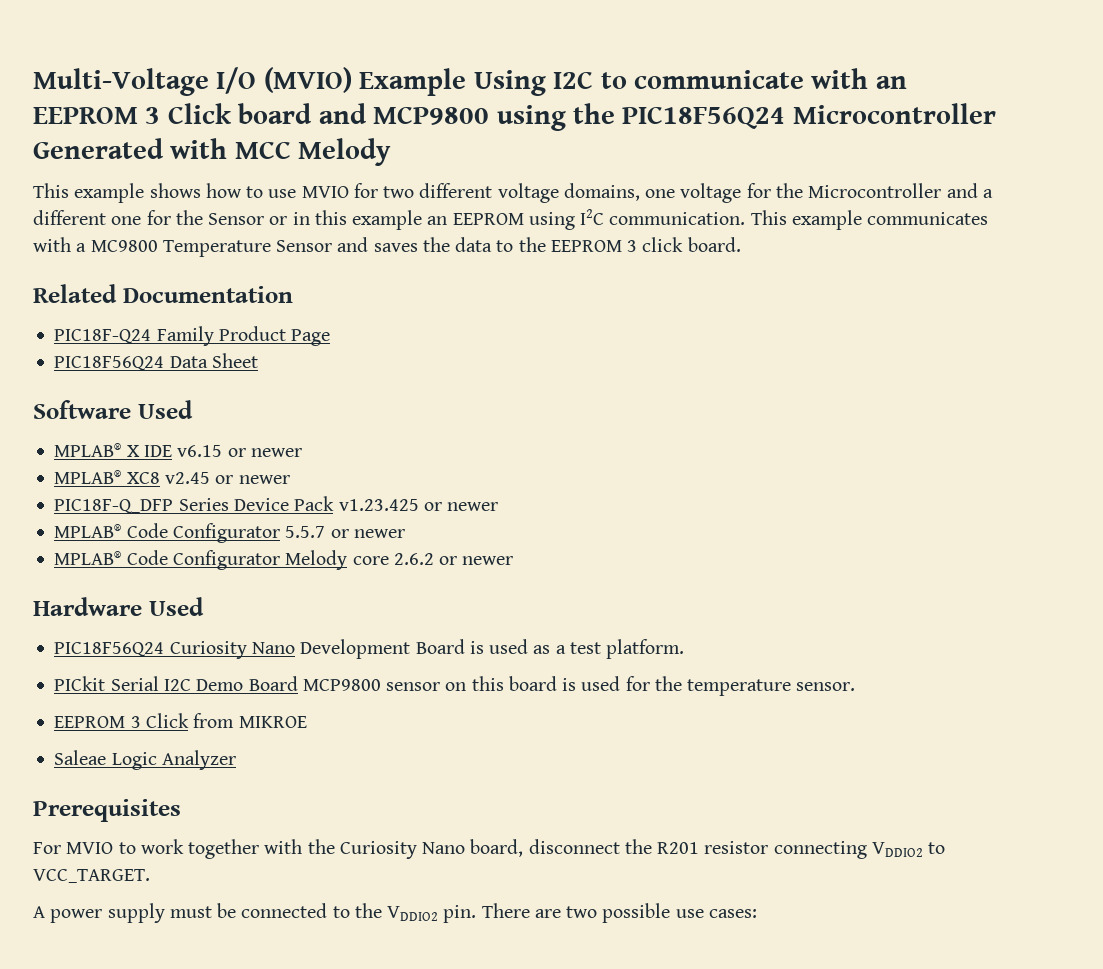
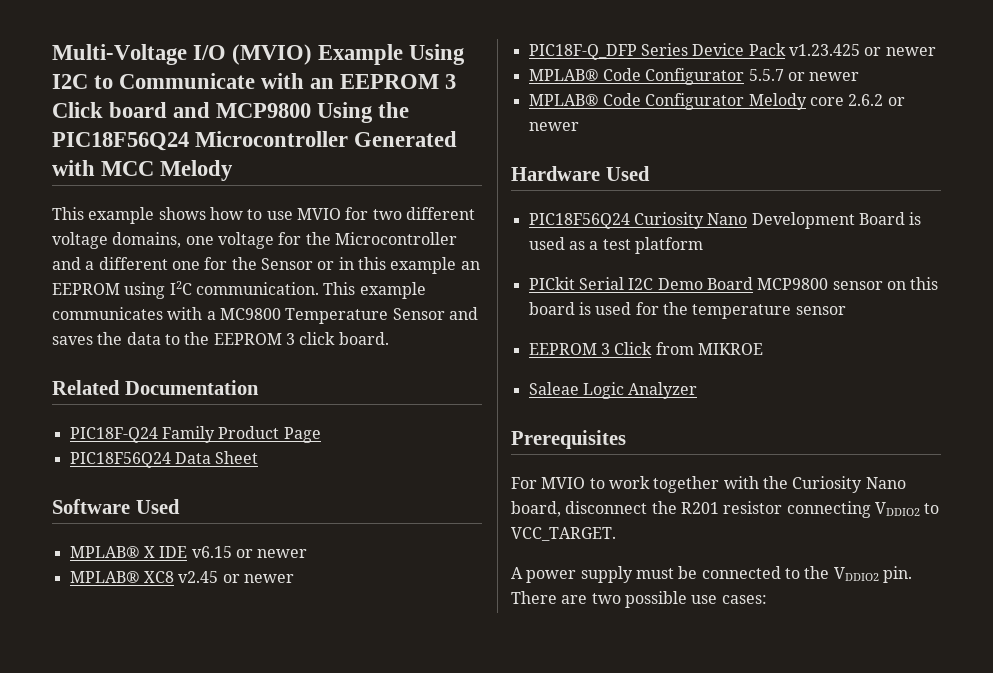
- Multi-Voltage I/O (MVIO) Example Using I2C to communicate with an EEPROM 3 Click board and MCP9800 using the PIC18F56Q24 Microcontroller Generated with MCC Melody
+ Multi-Voltage I/O (MVIO) Example Using I2C to Communicate with an EEPROM 3 Click board and MCP9800 Using the PIC18F56Q24 Microcontroller Generated with MCC Melody
- PIC18F56Q24 Curiosity Nano Development Board is used as a test platform.
+ PIC18F56Q24 Curiosity Nano Development Board is used as a test platform
- PICkit Serial I2C Demo Board MCP9800 sensor on this board is used for the temperature sensor.
+ PICkit Serial I2C Demo Board MCP9800 sensor on this board is used for the temperature sensor

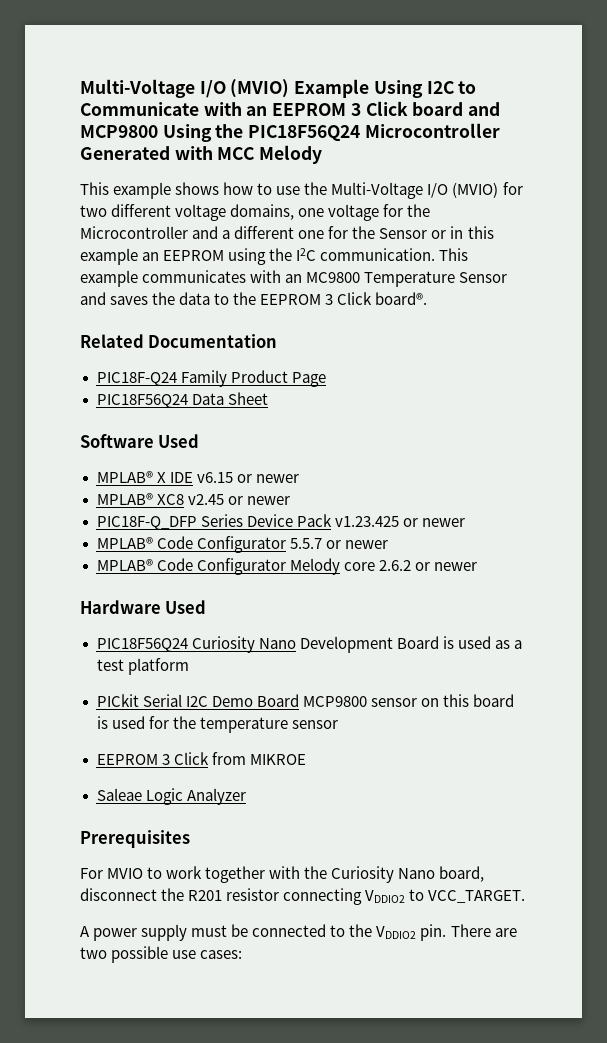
- This example shows how to use MVIO for two different voltage domains, one voltage for the Microcontroller and a different one for the Sensor or in this example an EEPROM using I2C communication.
+ This example shows how to use the Multi-Voltage I/O (MVIO) for two different voltage domains, one voltage for the Microcontroller and a different one for the Sensor or in this example an EEPROM using the I2C communication.
- This example communicates with a MC9800 Temperature Sensor and saves the data to the EEPROM 3 click board.
+ This example communicates with an MC9800 Temperature Sensor and saves the data to the EEPROM 3 Click board®.

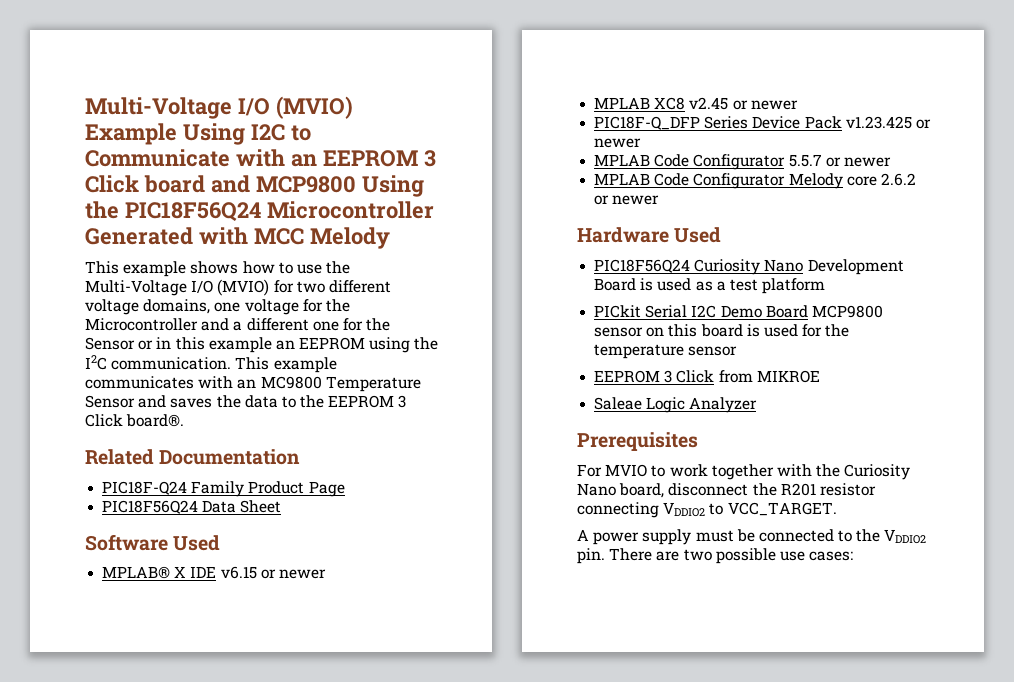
- MPLAB® XC8 v2.45 or newer
+ MPLAB XC8 v2.45 or newer
- MPLAB® Code Configurator 5.5.7 or newer
+ MPLAB Code Configurator 5.5.7 or newer
- MPLAB® Code Configurator Melody core 2.6.2 or newer
+ MPLAB Code Configurator Melody core 2.6.2 or newer

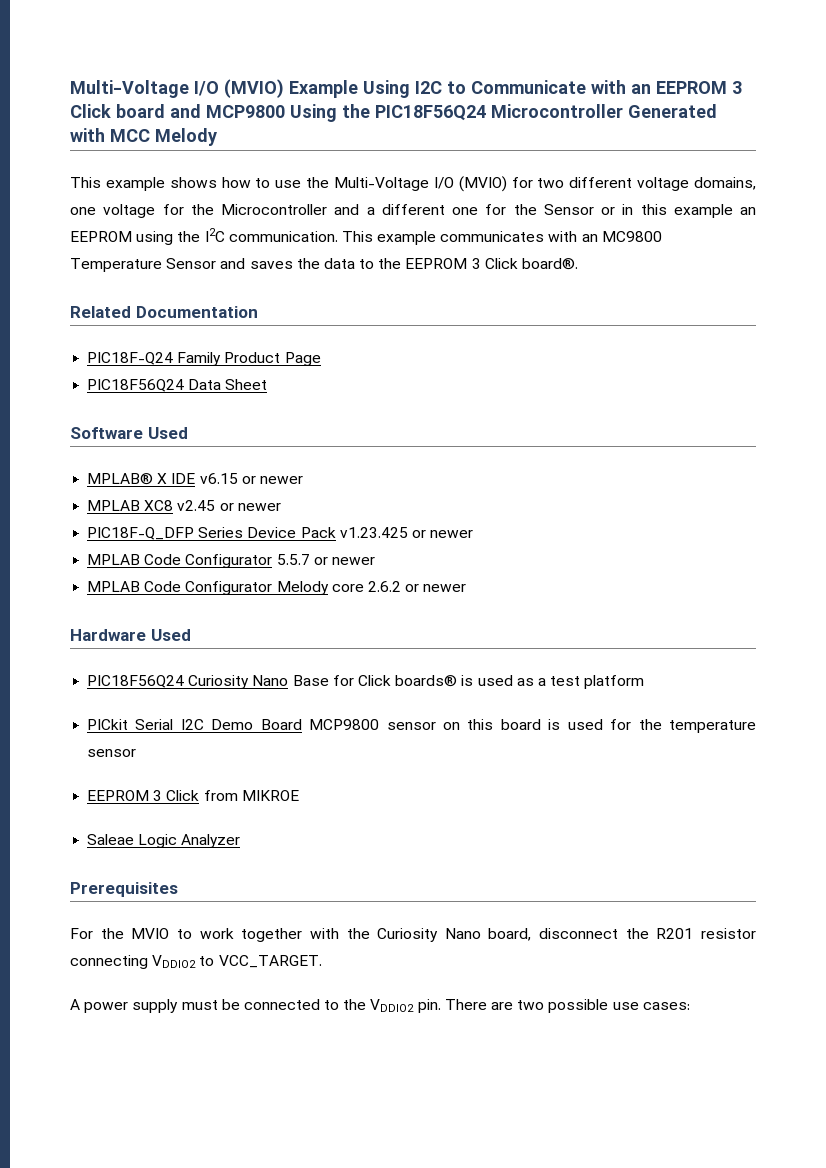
- PIC18F56Q24 Curiosity Nano Development Board is used as a test platform
+ PIC18F56Q24 Curiosity Nano Base for Click boards® is used as a test platform
- For MVIO to work together with the Curiosity Nano board, disconnect the R201 resistor connecting VDDIO2 to VCC_TARGET.
+ For the MVIO to work together with the Curiosity Nano board, disconnect the R201 resistor connecting VDDIO2 to VCC_TARGET.

